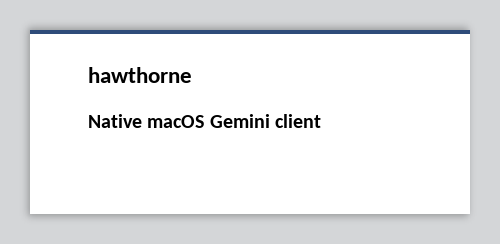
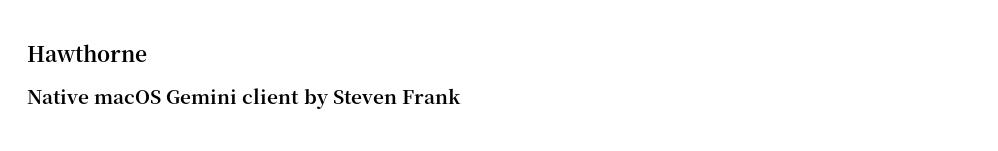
- hawthorne
+ Hawthorne
- Native macOS Gemini client
+ Native macOS Gemini client by Steven Frank

